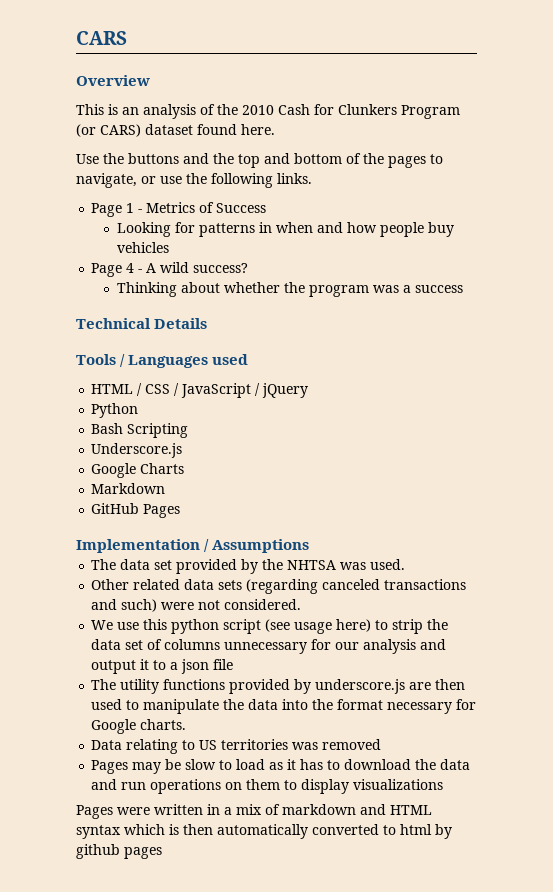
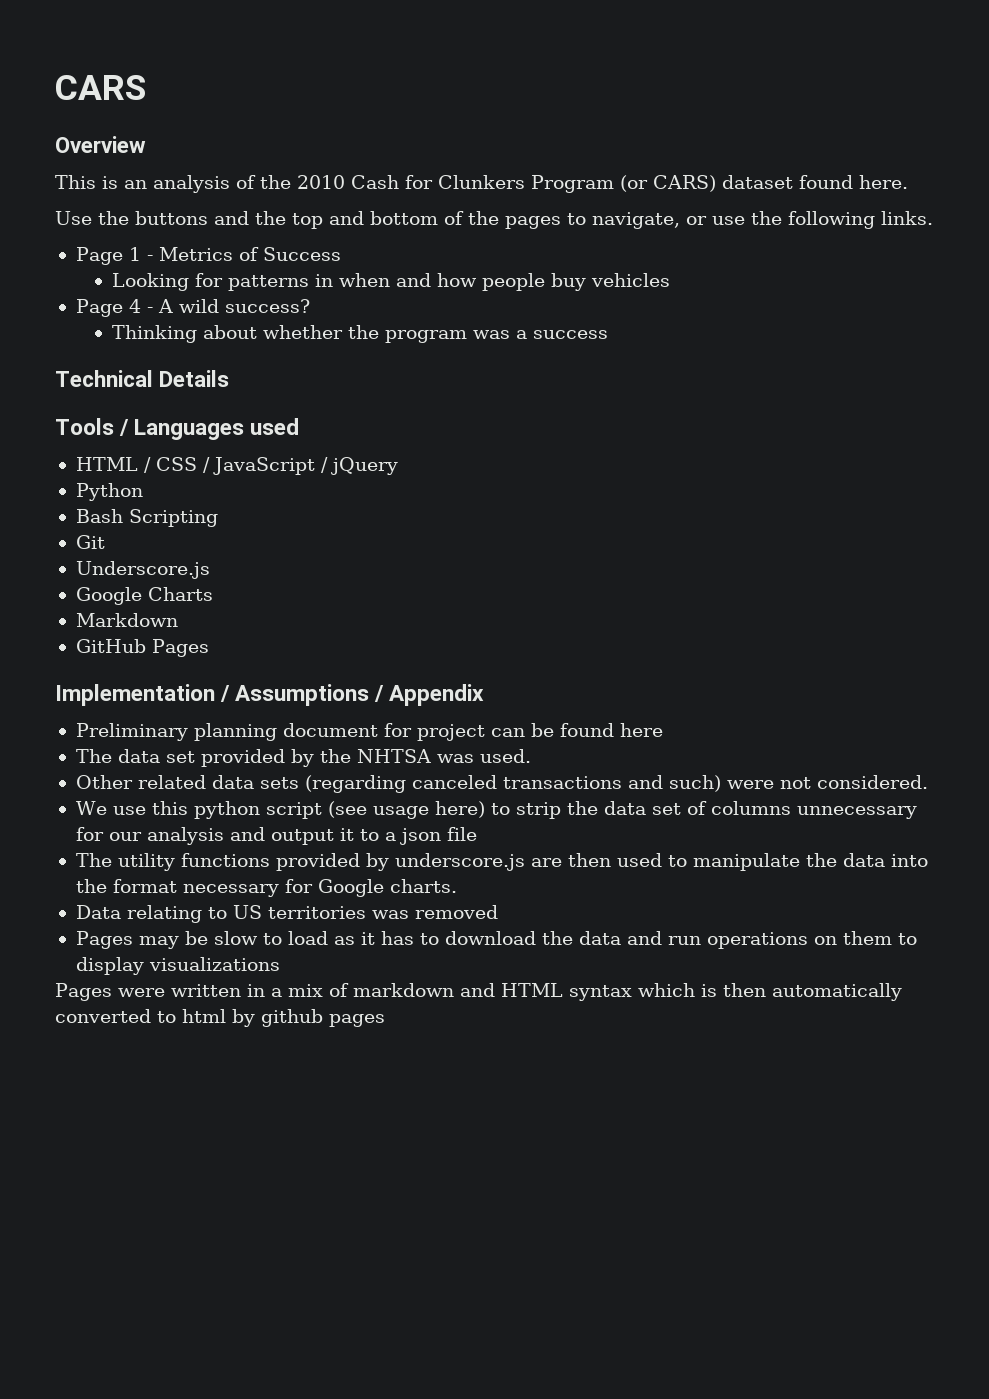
+ Git
- Implementation / Assumptions
+ Implementation / Assumptions / Appendix
+ Preliminary planning document for project can be found here

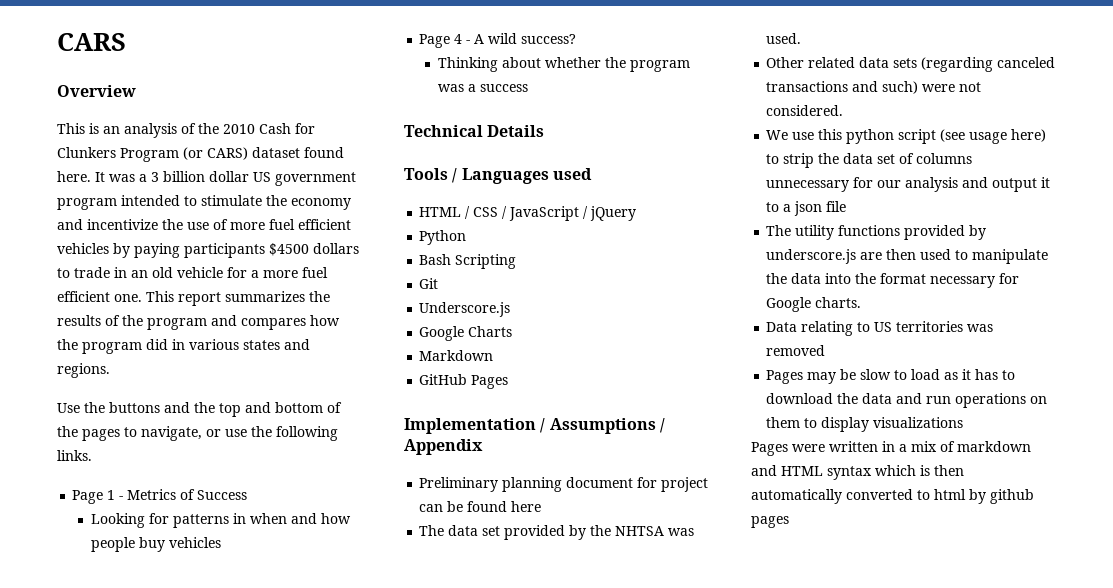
+ It was a 3 billion dollar US government program intended to stimulate the economy and incentivize the use of more fuel efficient vehicles by paying participants $4500 dollars to trade in an old vehicle for a more fuel efficient one. This report summarizes the results of the program and compares how the program did in various states and regions.

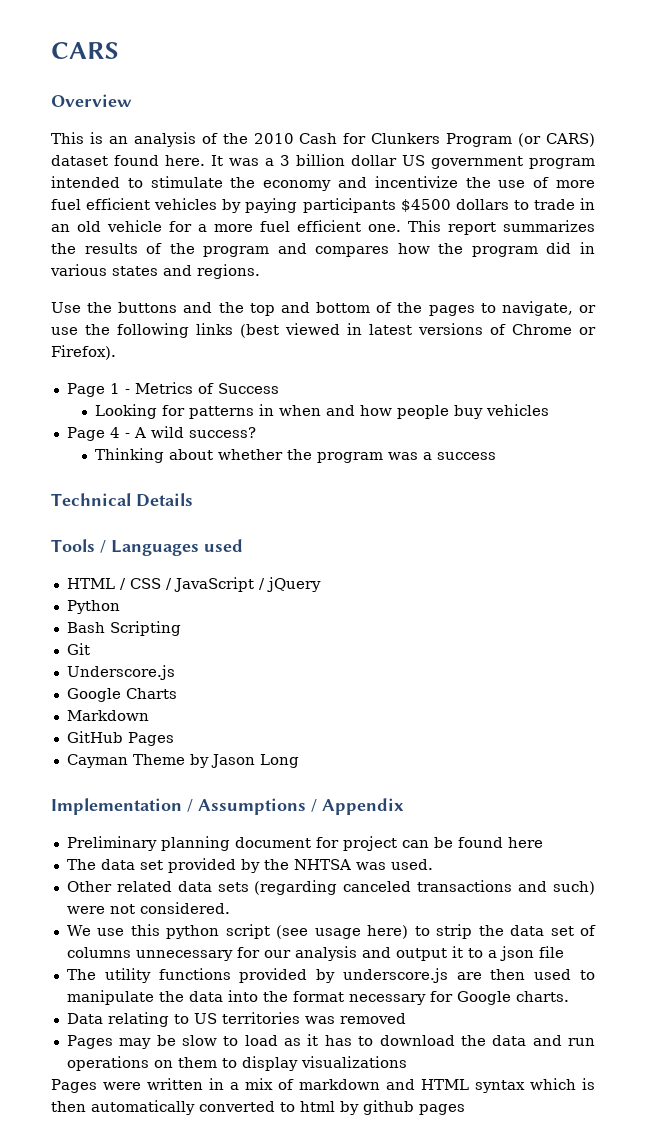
- Use the buttons and the top and bottom of the pages to navigate, or use the following links.
+ Use the buttons and the top and bottom of the pages to navigate, or use the following links (best viewed in latest versions of Chrome or Firefox).
+ Cayman Theme by Jason Long

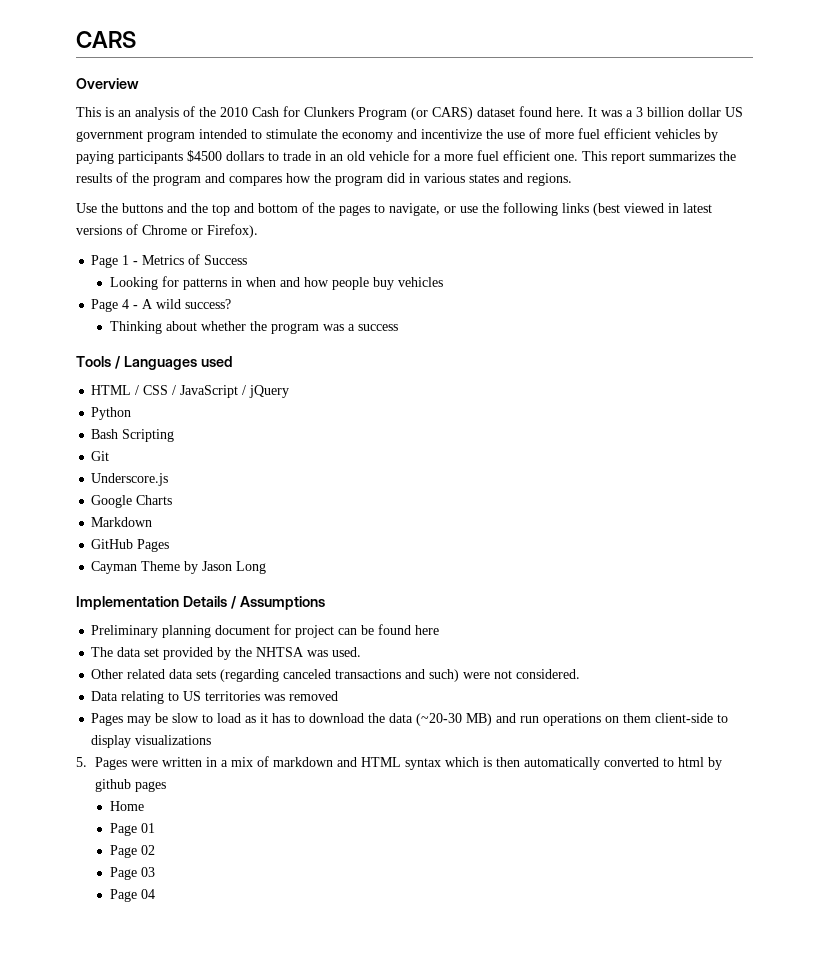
- Technical Details
- Implementation / Assumptions / Appendix
+ Implementation Details / Assumptions
- We use this python script (see usage here) to strip the data set of columns unnecessary for our analysis and output it to a json file
- The utility functions provided by underscore.js are then used to manipulate the data into the format necessary for Google charts.
- Pages may be slow to load as it has to download the data and run operations on them to display visualizations
+ Pages may be slow to load as it has to download the data (~20-30 MB) and run operations on them client-side to display visualizations
- Pages were written in a mix of markdown and HTML syntax which is then automatically converted to html by github pages
+ 5. Pages were written in a mix of markdown and HTML syntax which is then automatically converted to html by github pages
+ Home
+ Page 01
+ Page 02
+ Page 03
+ Page 04

